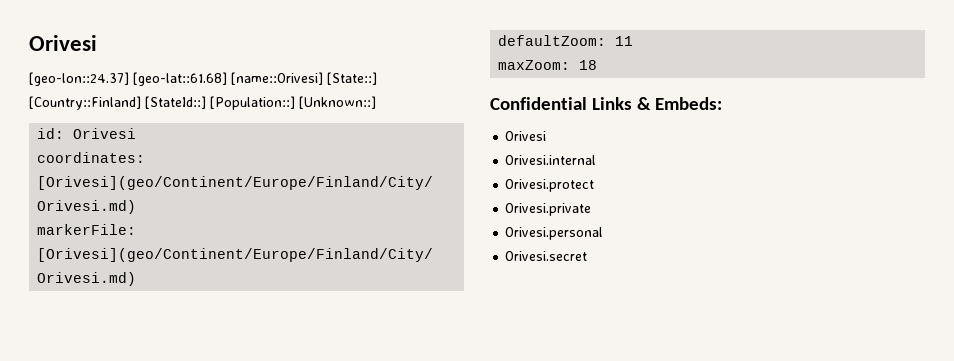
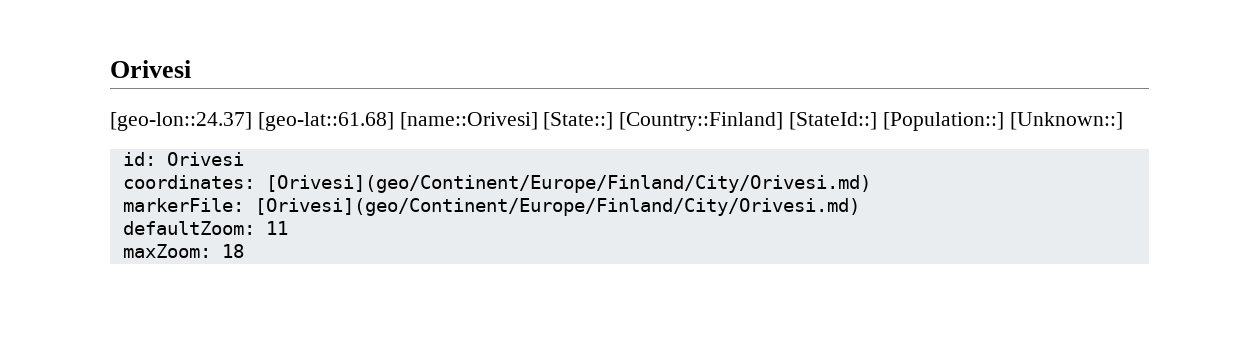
- Confidential Links & Embeds:
- Orivesi
- Orivesi.internal
- Orivesi.protect
- Orivesi.private
- Orivesi.personal
- Orivesi.secret

